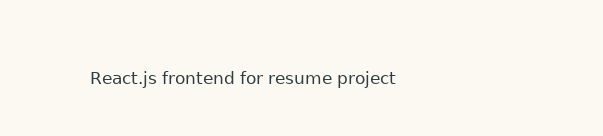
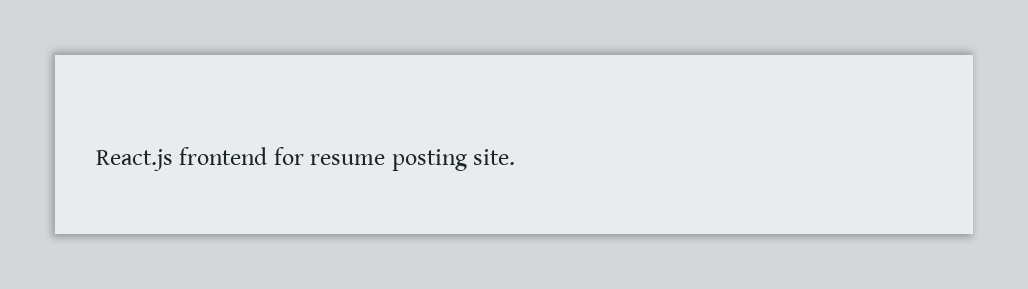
- React.js frontend for resume project
+ React.js frontend for resume posting site.

